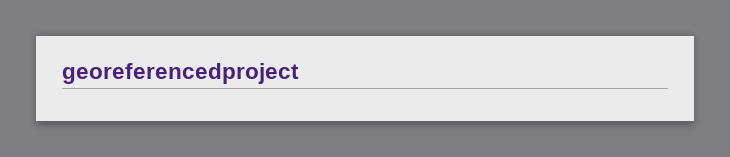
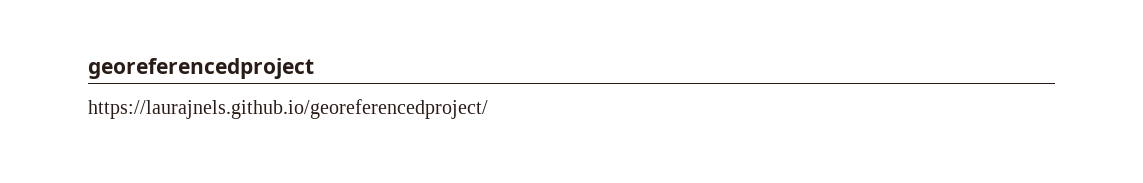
+ https://laurajnels.github.io/georeferencedproject/

